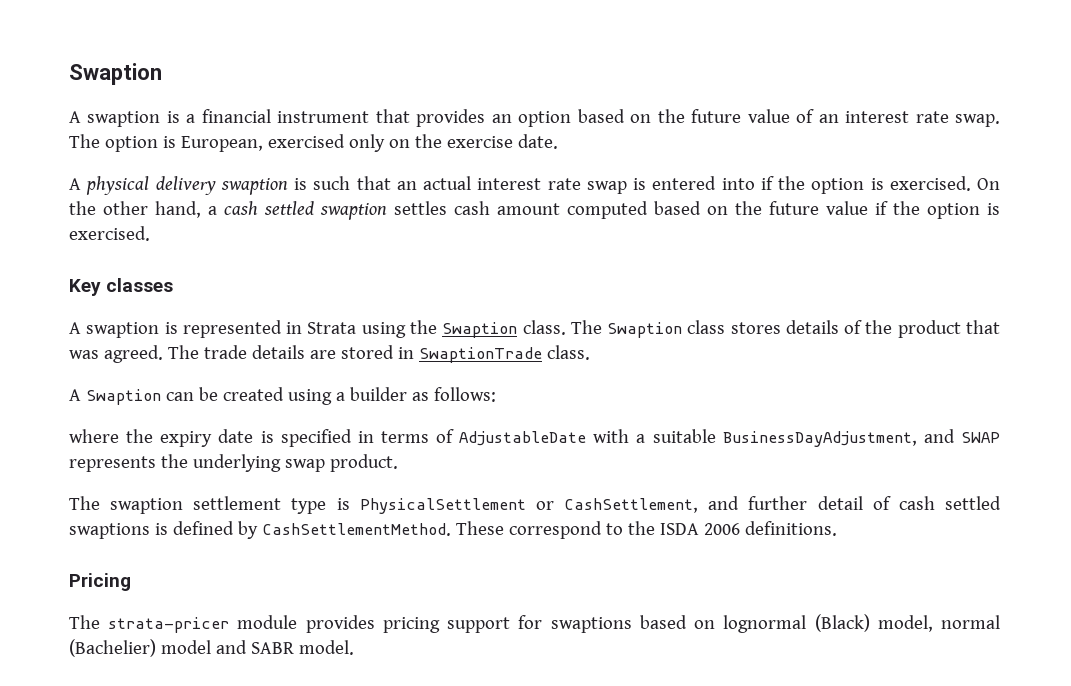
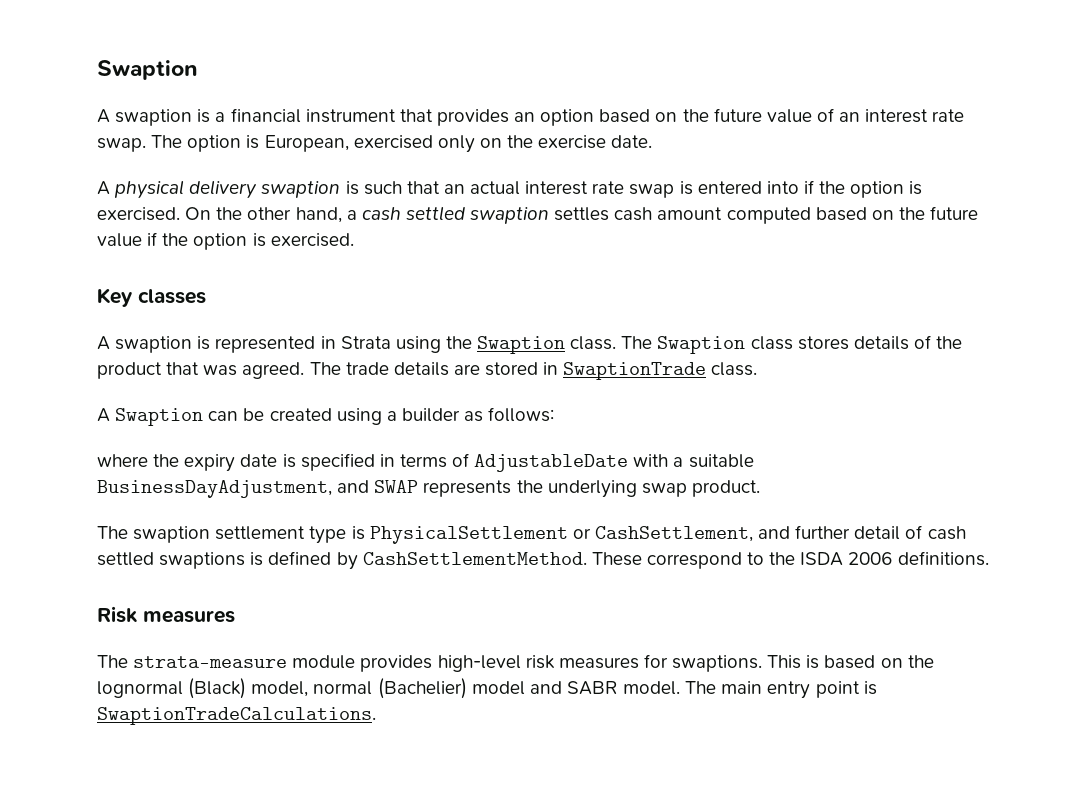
- Pricing
- The strata-pricer module provides pricing support for swaptions based on lognormal (Black) model, normal (Bachelier) model and SABR model.
+ Risk measures
+ The strata-measure module provides high-level risk measures for swaptions. This is based on the lognormal (Black) model, normal (Bachelier) model and SABR model.
+ The main entry point is SwaptionTradeCalculations.

